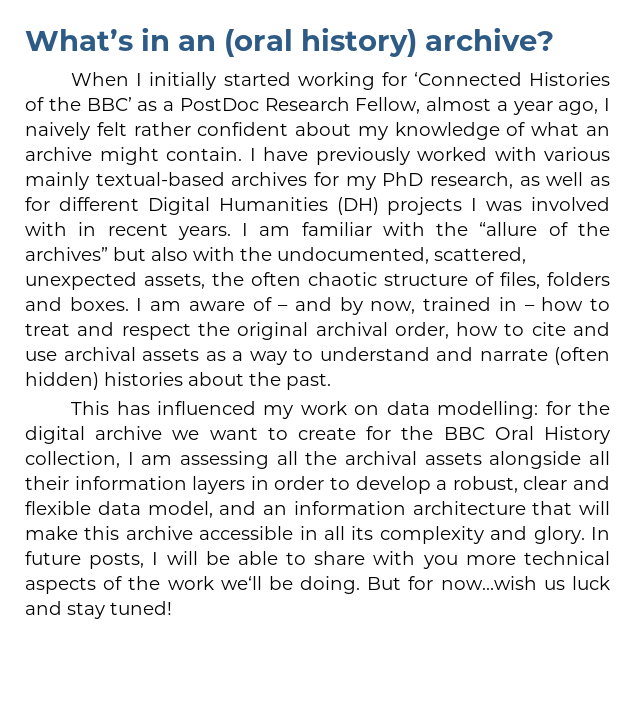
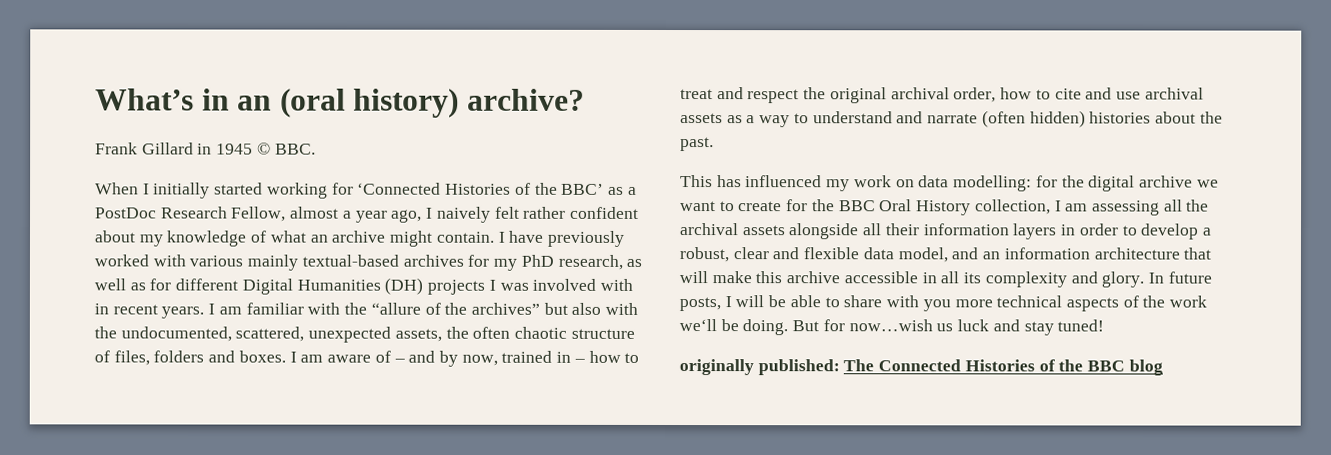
+ Frank Gillard in 1945 © BBC.
+ originally published: The Connected Histories of the BBC blog

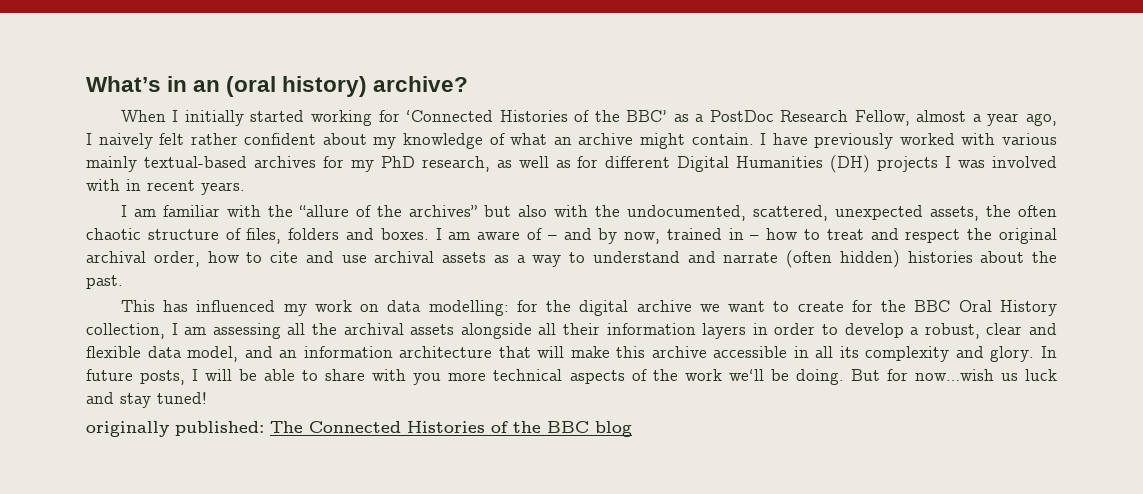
- Frank Gillard in 1945 © BBC.
- I have previously worked with various mainly textual-based archives for my PhD research, as well as for different Digital Humanities (DH) projects I was involved with in recent years. I am familiar with the “allure of the archives” but also with the undocumented, scattered, unexpected assets, the often chaotic structure of files, folders and boxes.
+ I have previously worked with various mainly textual-based archives for my PhD research, as well as for different Digital Humanities (DH) projects I was involved with in recent years.
+ I am familiar with the “allure of the archives” but also with the undocumented, scattered, unexpected assets, the often chaotic structure of files, folders and boxes.

